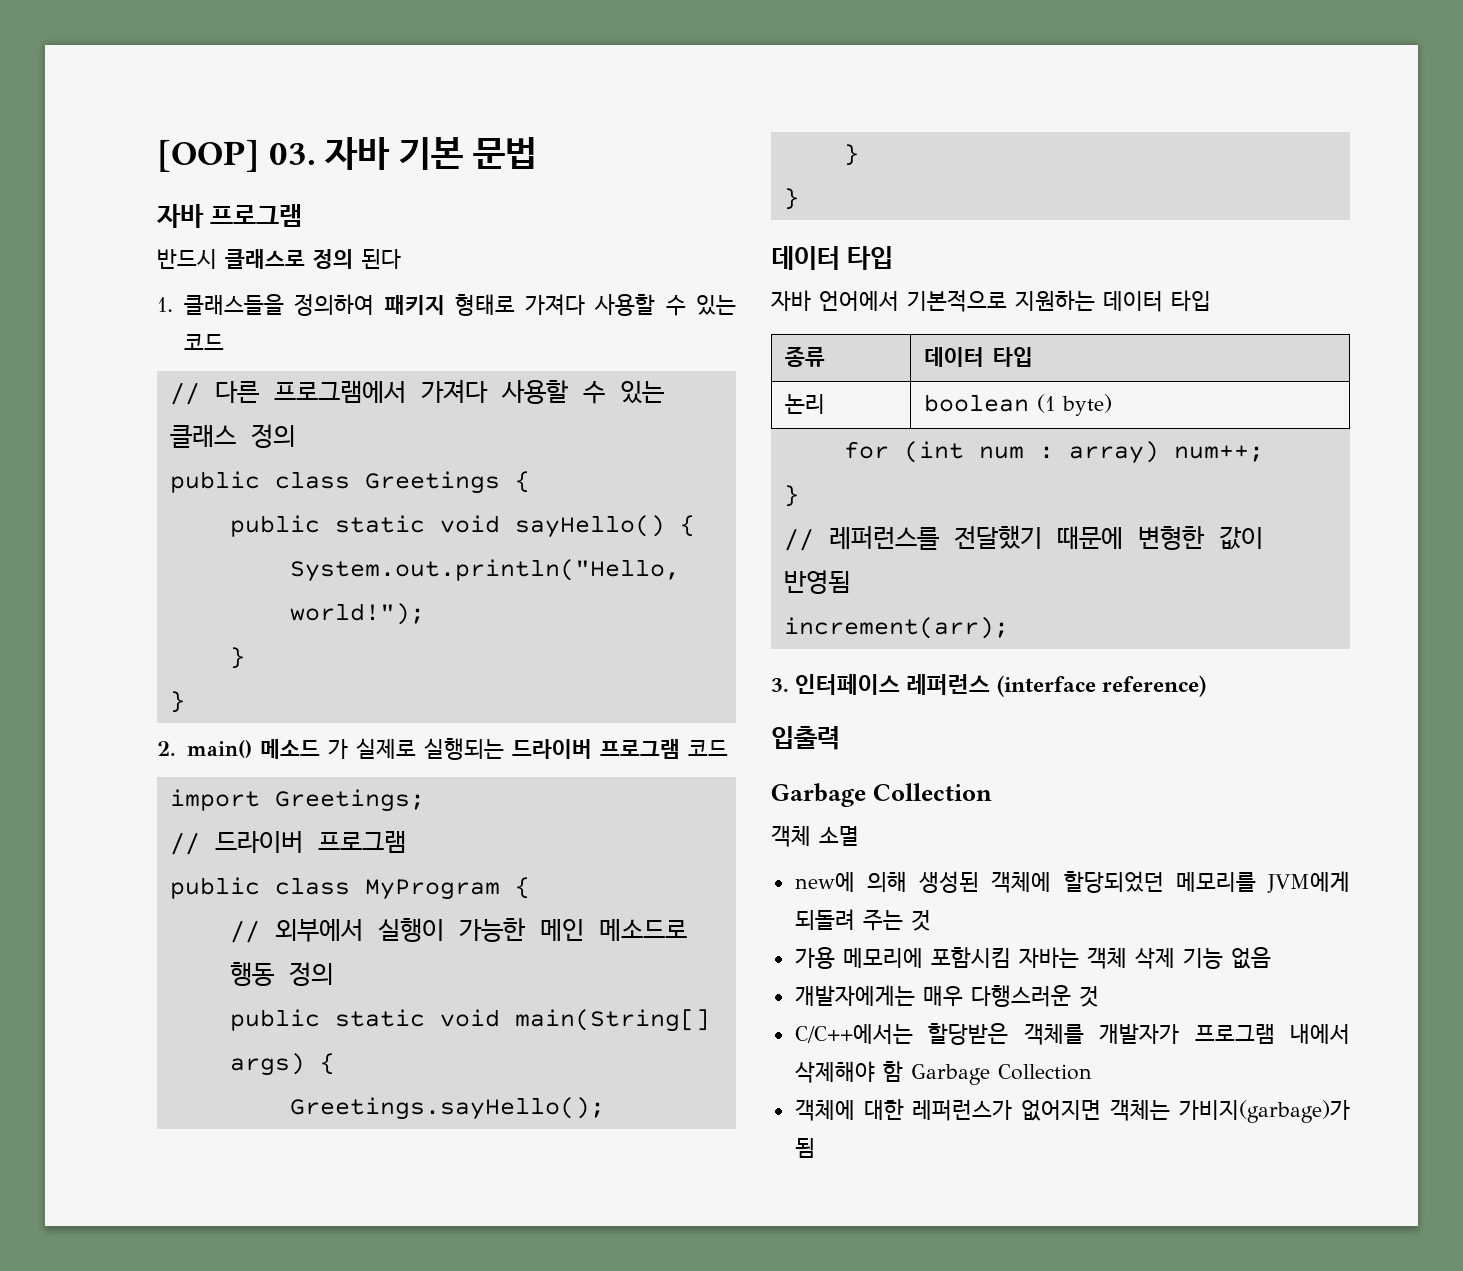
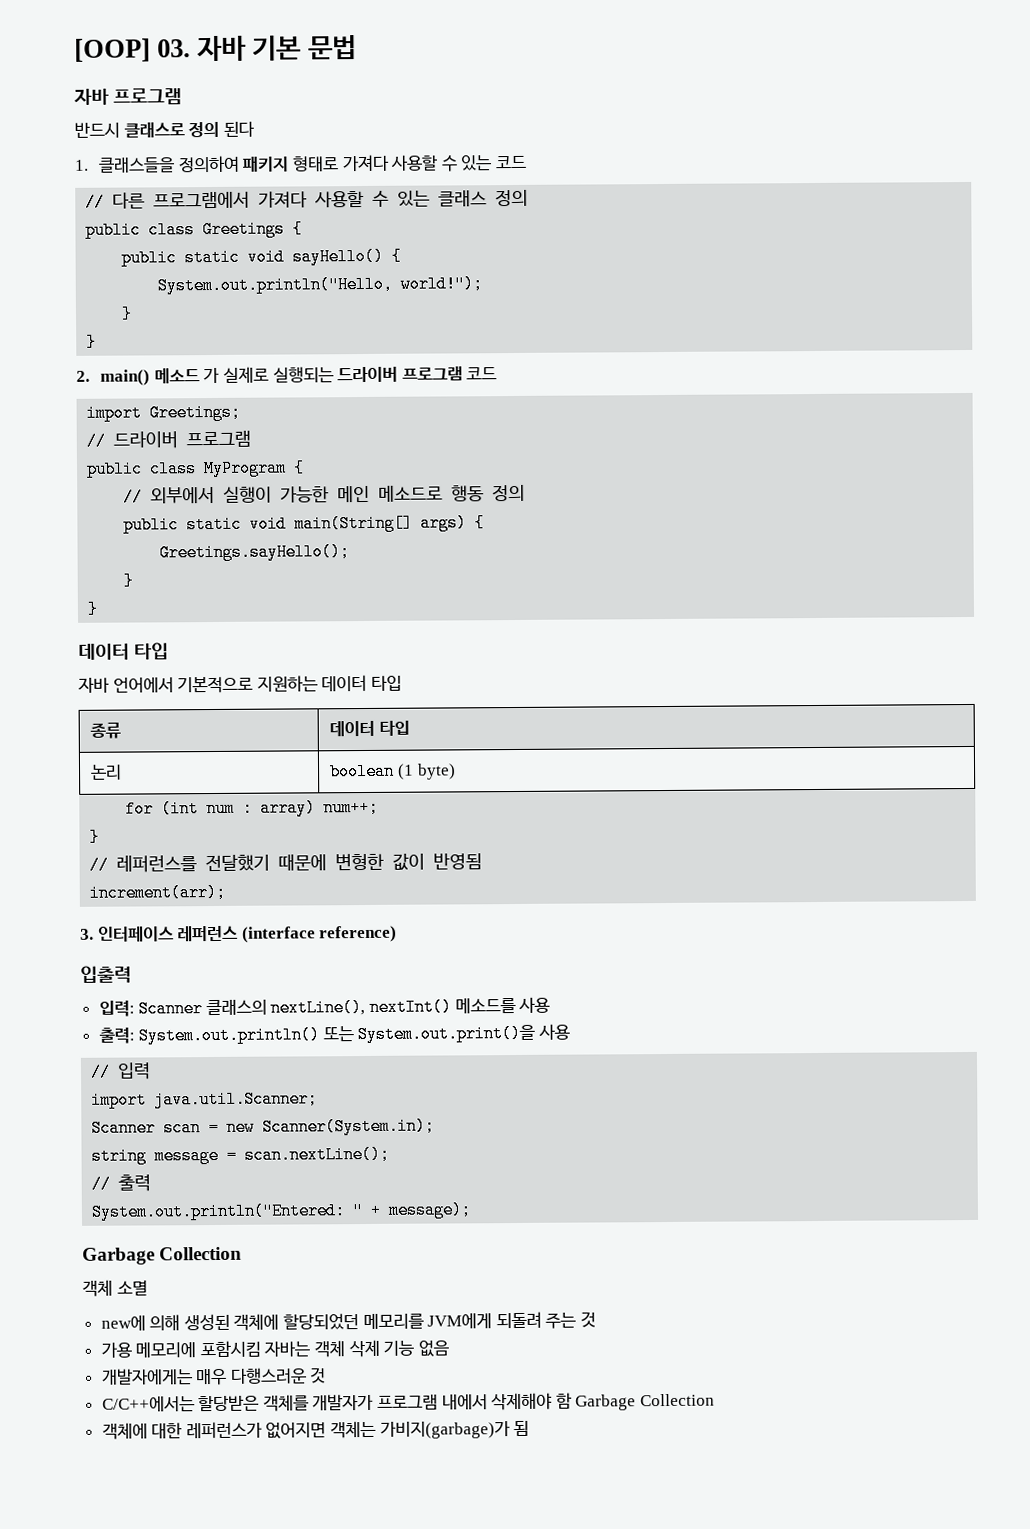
+ 입력: Scanner 클래스의 nextLine(), nextInt() 메소드를 사용
+ 출력: System.out.println() 또는 System.out.print()을 사용
+ // 입력
+ import java.util.Scanner;
+ Scanner scan = new Scanner(System.in);
+ string message = scan.nextLine();
+ // 출력
+ System.out.println("Entered: " + message);

